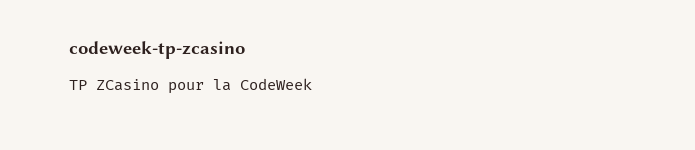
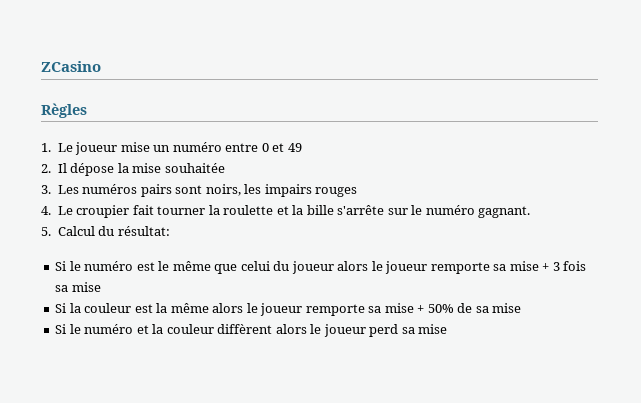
- codeweek-tp-zcasino
- TP ZCasino pour la CodeWeek
+ ZCasino
+ Règles
+ 1. Le joueur mise un numéro entre 0 et 49
+ 2. Il dépose la mise souhaitée
+ 3. Les numéros pairs sont noirs, les impairs rouges
+ 4. Le croupier fait tourner la roulette et la bille s'arrête sur le numéro gagnant.
+ 5. Calcul du résultat:
+ Si le numéro est le même que celui du joueur alors le joueur remporte sa mise + 3 fois sa mise
+ Si la couleur est la même alors le joueur remporte sa mise + 50% de sa mise
+ Si le numéro et la couleur diffèrent alors le joueur perd sa mise

